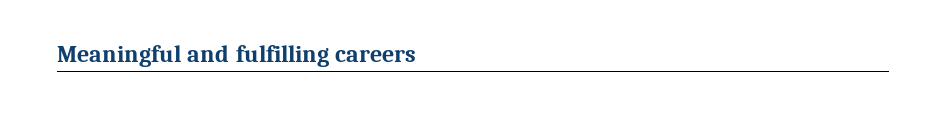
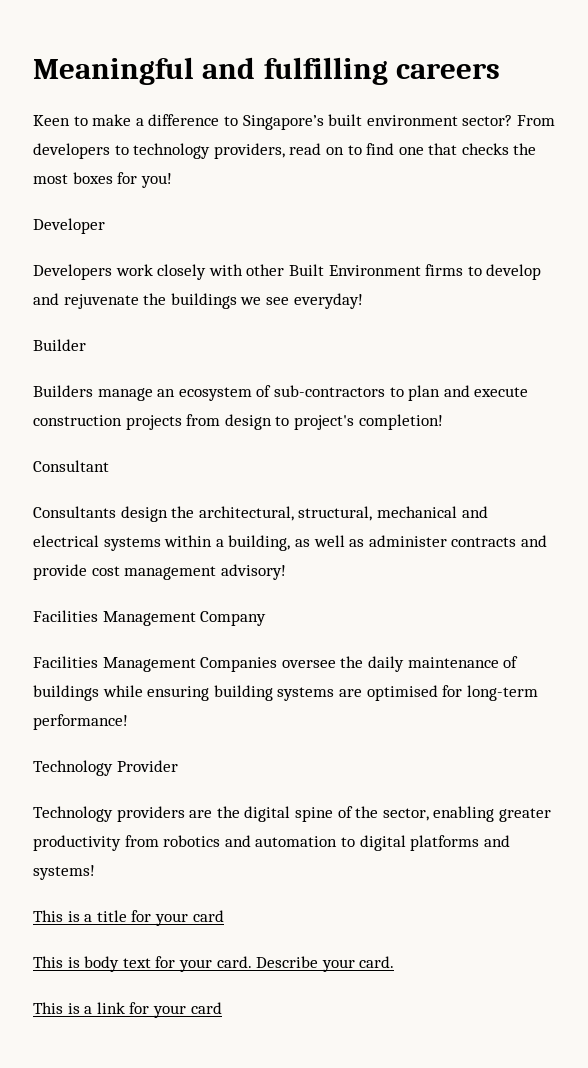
+ Keen to make a difference to Singapore’s built environment sector? From developers to technology providers, read on to find one that checks the most boxes for you!
+ Developer
+ Developers work closely with other Built Environment firms to develop and rejuvenate the buildings we see everyday!
+ Builder
+ Builders manage an ecosystem of sub-contractors to plan and execute construction projects from design to project's completion!
+ Consultant
+ Consultants design the architectural, structural, mechanical and electrical systems within a building, as well as administer contracts and provide cost management advisory!
+ Facilities Management Company
+ Facilities Management Companies oversee the daily maintenance of buildings while ensuring building systems are optimised for long-term performance!
+ Technology Provider
+ Technology providers are the digital spine of the sector, enabling greater productivity from robotics and automation to digital platforms and systems!
+ This is a title for your card
+ This is body text for your card. Describe your card.
+ This is a link for your card

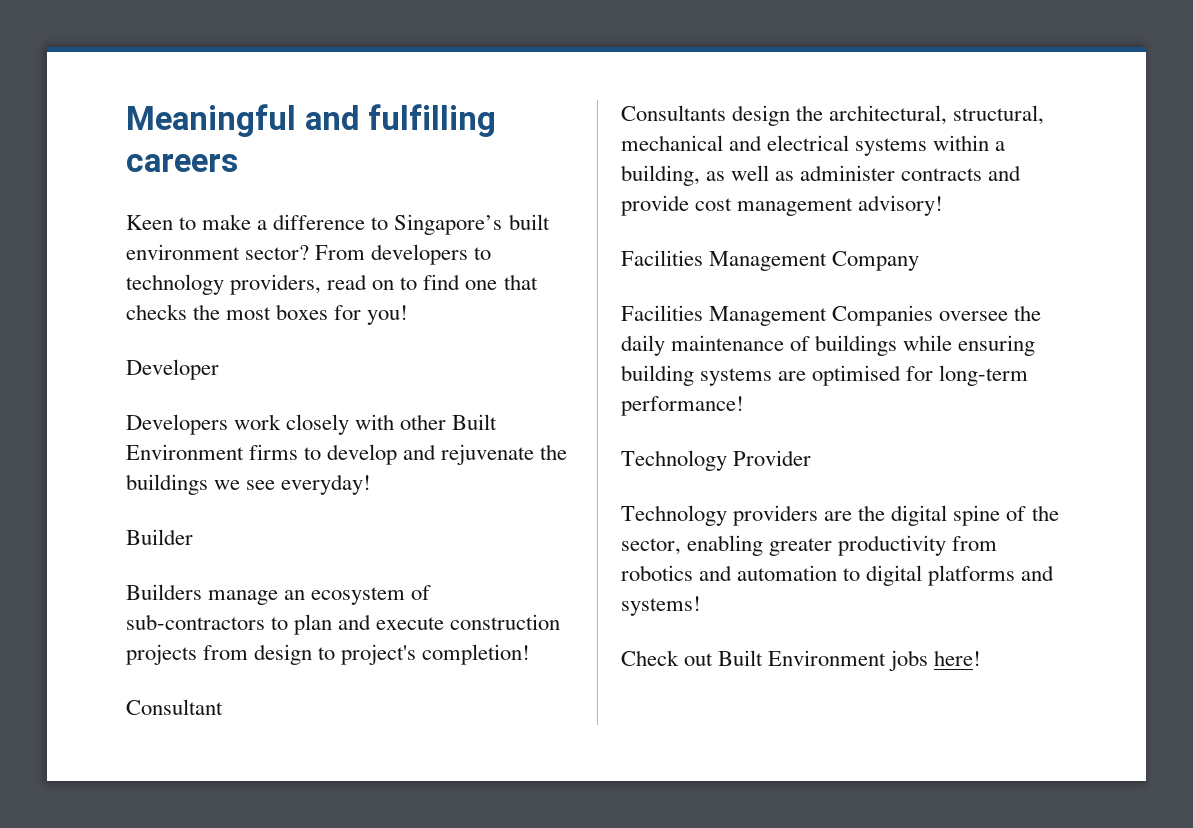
- This is a title for your card
- This is body text for your card. Describe your card.
- This is a link for your card
+ Check out Built Environment jobs here!

